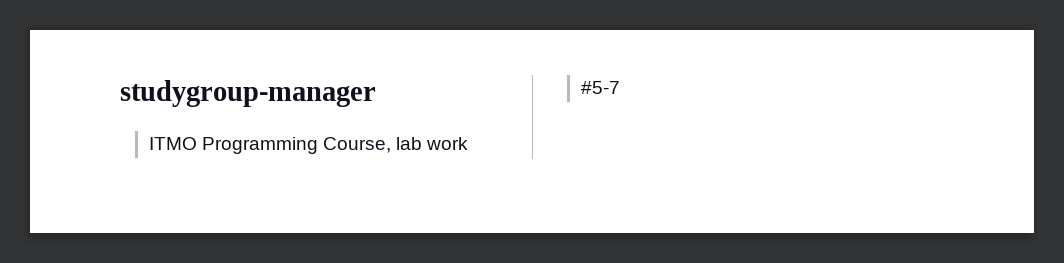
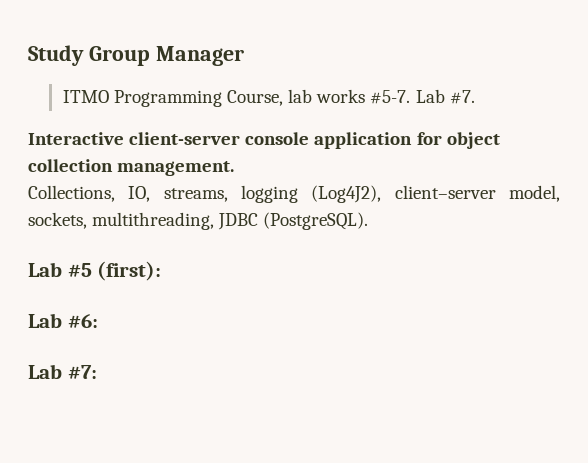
- studygroup-manager
+ Study Group Manager
- ITMO Programming Course, lab work #5-7
+ ITMO Programming Course, lab works #5-7. Lab #7.
+ Interactive client-server console application for object collection management.
+ Collections, IO, streams, logging (Log4J2), client–server model, sockets, multithreading, JDBC (PostgreSQL).
+ Lab #5 (first):
+ Lab #6:
+ Lab #7:

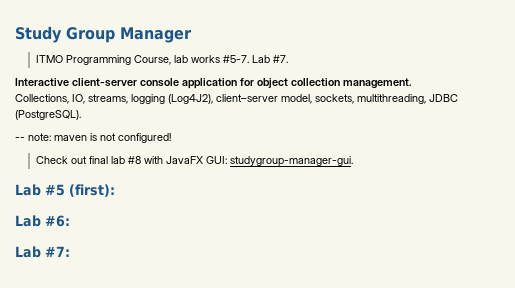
+ -- note: maven is not configured!
+ Check out final lab #8 with JavaFX GUI: studygroup-manager-gui.

